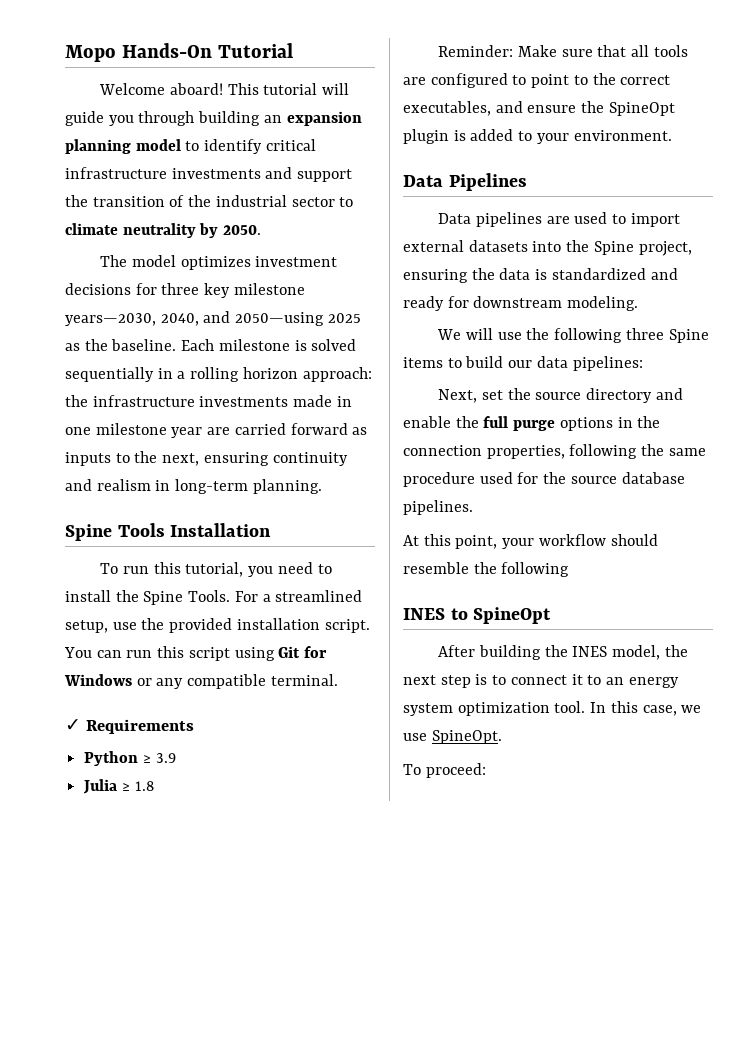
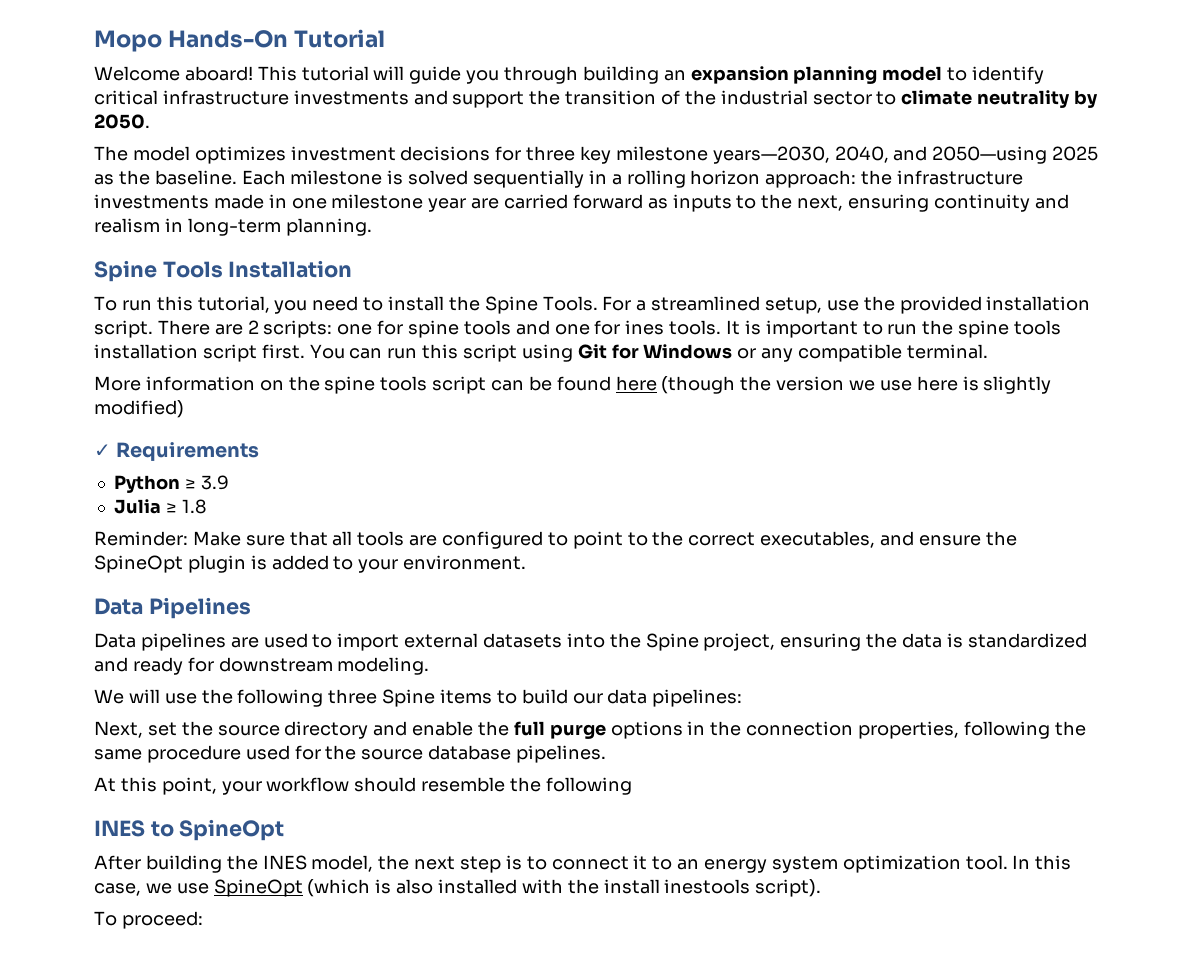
+ There are 2 scripts: one for spine tools and one for ines tools. It is important to run the spine tools installation script first.
+ More information on the spine tools script can be found here (though the version we use here is slightly modified)
- In this case, we use SpineOpt.
+ In this case, we use SpineOpt (which is also installed with the install inestools script).

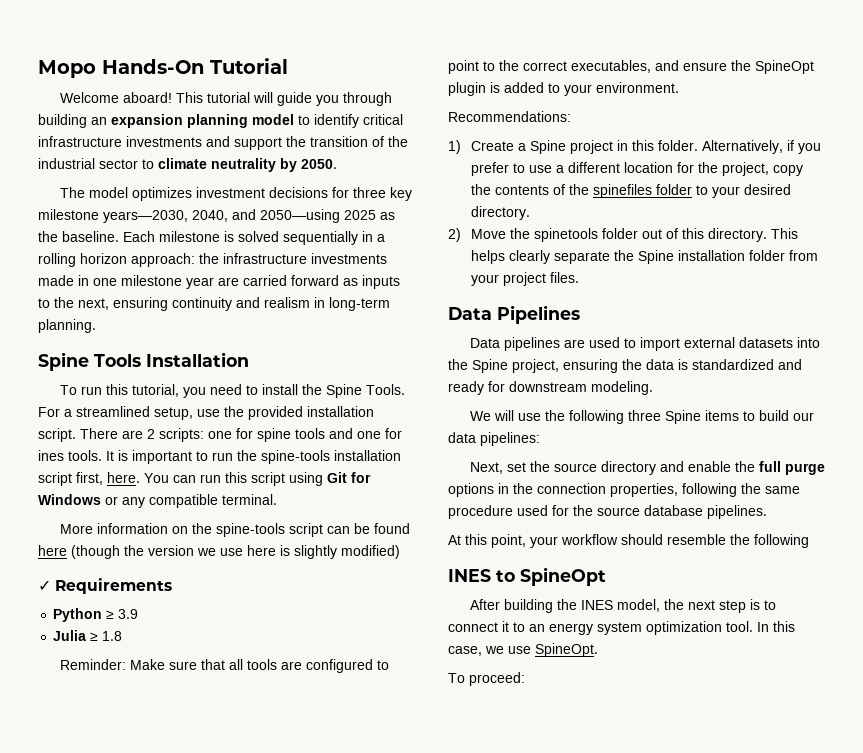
- It is important to run the spine tools installation script first.
+ It is important to run the spine-tools installation script first, here.
- More information on the spine tools script can be found here (though the version we use here is slightly modified)
+ More information on the spine-tools script can be found here (though the version we use here is slightly modified)
+ Recommendations:
+ 1) Create a Spine project in this folder. Alternatively, if you prefer to use a different location for the project, copy the contents of the spinefiles folder to your desired directory.
+ 2) Move the spinetools folder out of this directory. This helps clearly separate the Spine installation folder from your project files.
- In this case, we use SpineOpt (which is also installed with the install inestools script).
+ In this case, we use SpineOpt.

